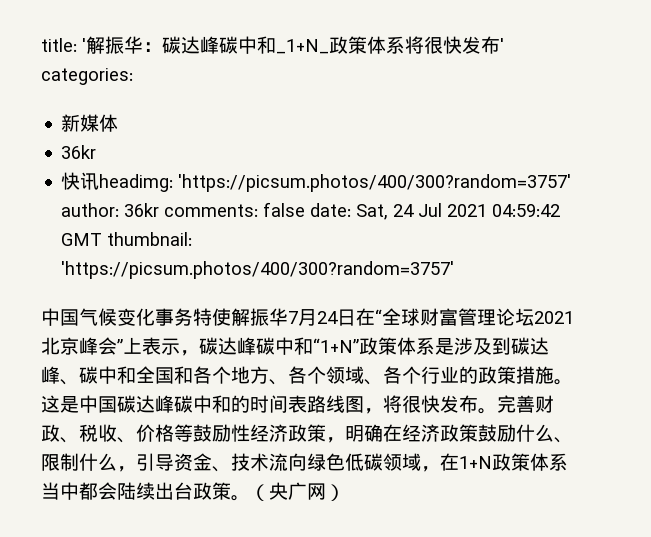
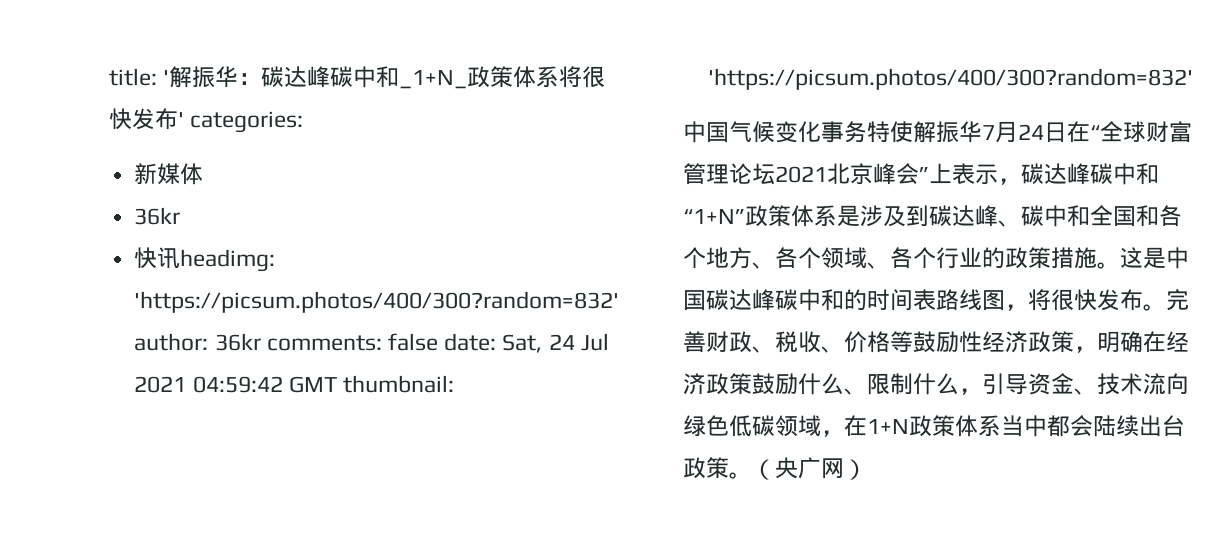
- 快讯headimg: 'https://picsum.photos/400/300?random=3757' author: 36kr comments: false date: Sat, 24 Jul 2021 04:59:42 GMT thumbnail: 'https://picsum.photos/400/300?random=3757'
+ 快讯headimg: 'https://picsum.photos/400/300?random=832' author: 36kr comments: false date: Sat, 24 Jul 2021 04:59:42 GMT thumbnail: 'https://picsum.photos/400/300?random=832'

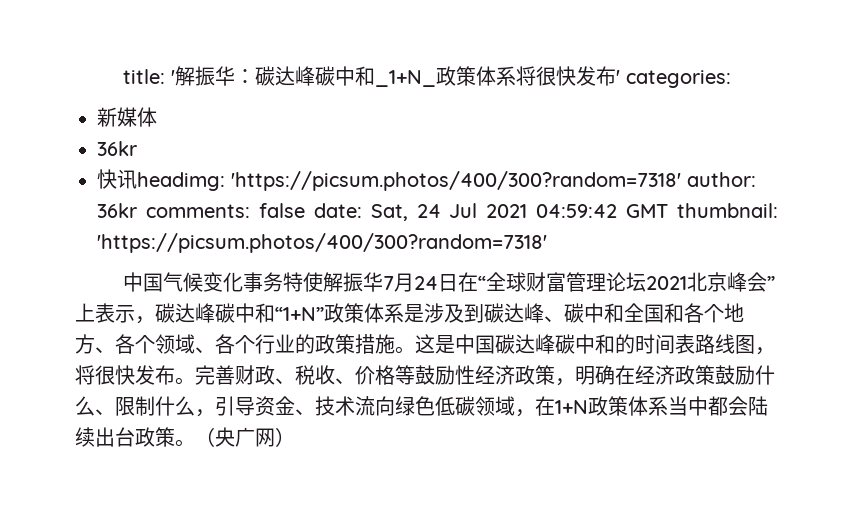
- 快讯headimg: 'https://picsum.photos/400/300?random=832' author: 36kr comments: false date: Sat, 24 Jul 2021 04:59:42 GMT thumbnail: 'https://picsum.photos/400/300?random=832'
+ 快讯headimg: 'https://picsum.photos/400/300?random=7318' author: 36kr comments: false date: Sat, 24 Jul 2021 04:59:42 GMT thumbnail: 'https://picsum.photos/400/300?random=7318'

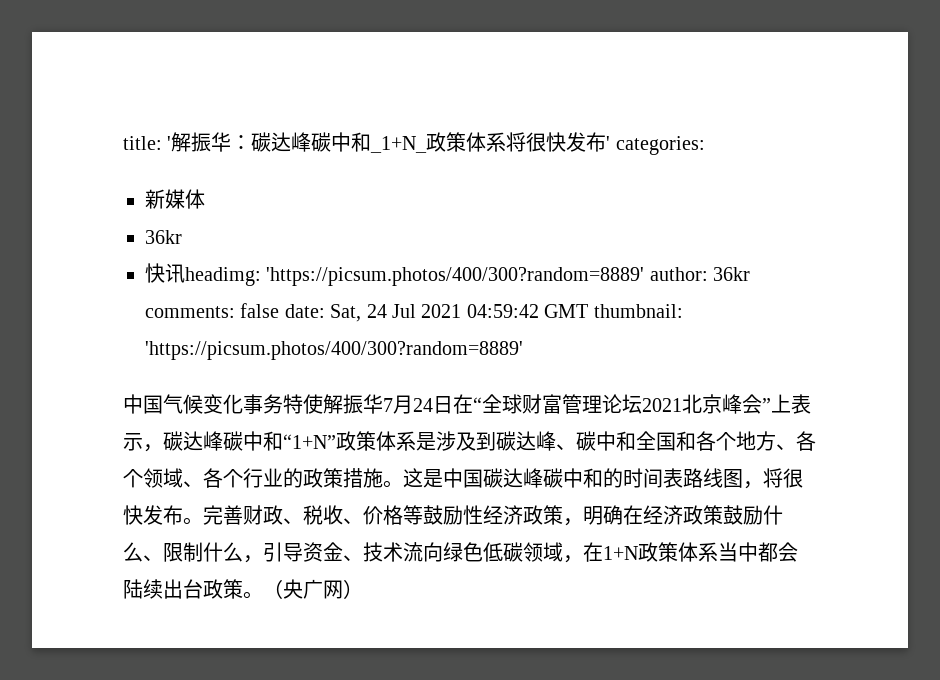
- 快讯headimg: 'https://picsum.photos/400/300?random=7318' author: 36kr comments: false date: Sat, 24 Jul 2021 04:59:42 GMT thumbnail: 'https://picsum.photos/400/300?random=7318'
+ 快讯headimg: 'https://picsum.photos/400/300?random=8889' author: 36kr comments: false date: Sat, 24 Jul 2021 04:59:42 GMT thumbnail: 'https://picsum.photos/400/300?random=8889'

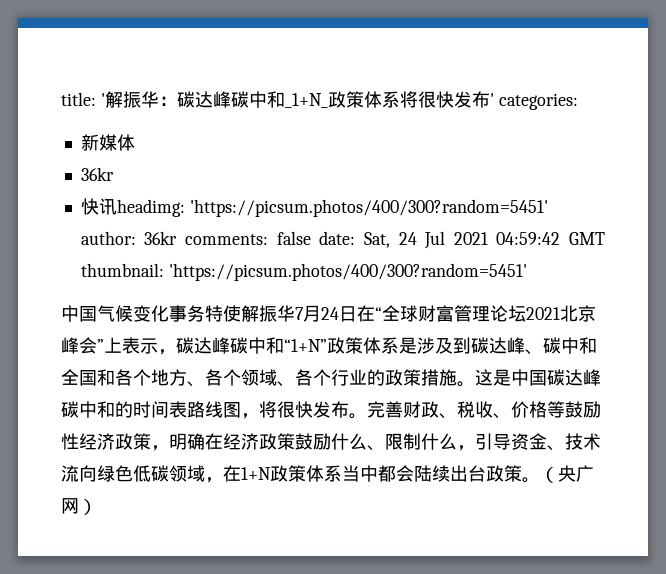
- 快讯headimg: 'https://picsum.photos/400/300?random=8889' author: 36kr comments: false date: Sat, 24 Jul 2021 04:59:42 GMT thumbnail: 'https://picsum.photos/400/300?random=8889'
+ 快讯headimg: 'https://picsum.photos/400/300?random=5451' author: 36kr comments: false date: Sat, 24 Jul 2021 04:59:42 GMT thumbnail: 'https://picsum.photos/400/300?random=5451'

